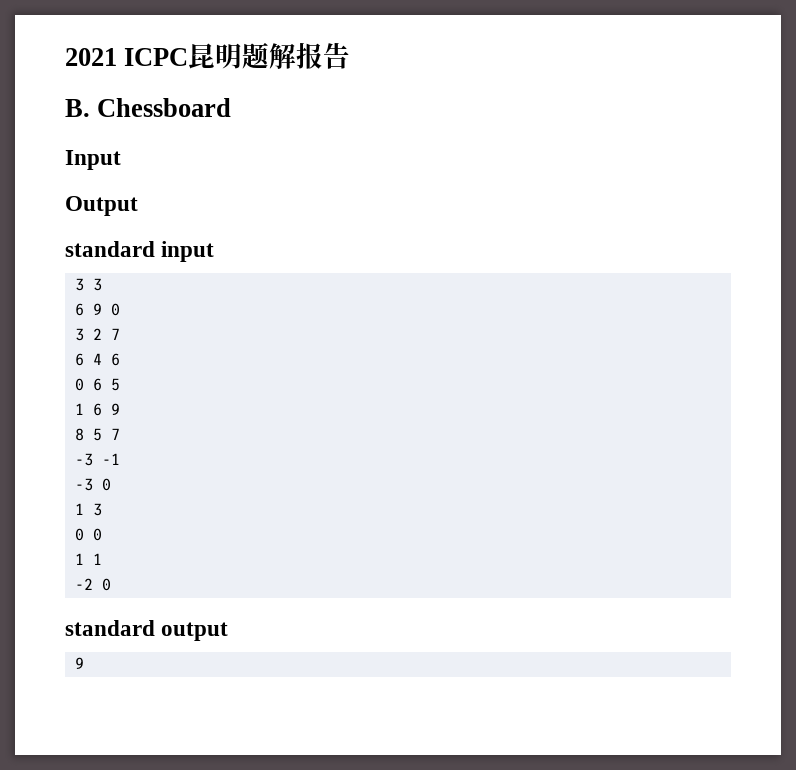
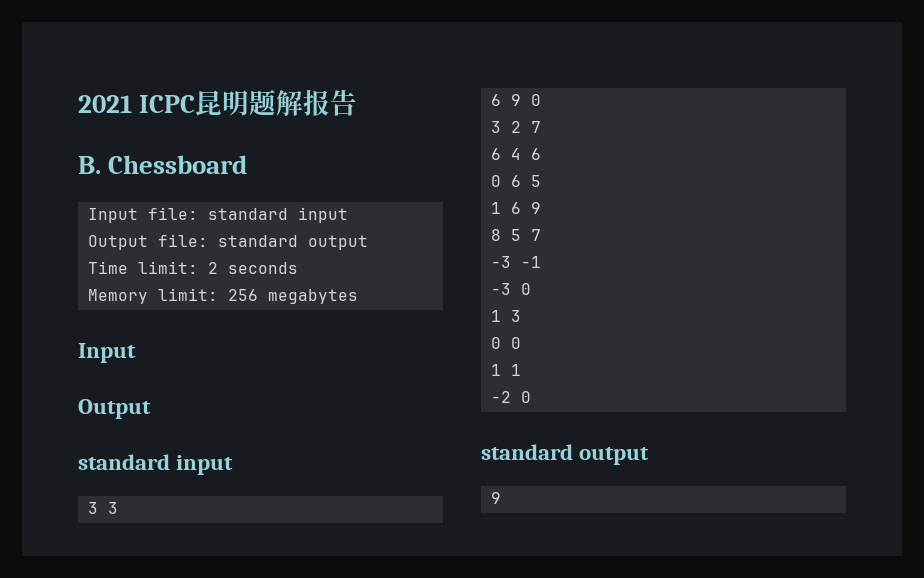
+ Input file: standard input
+ Output file: standard output
+ Time limit: 2 seconds
+ Memory limit: 256 megabytes

